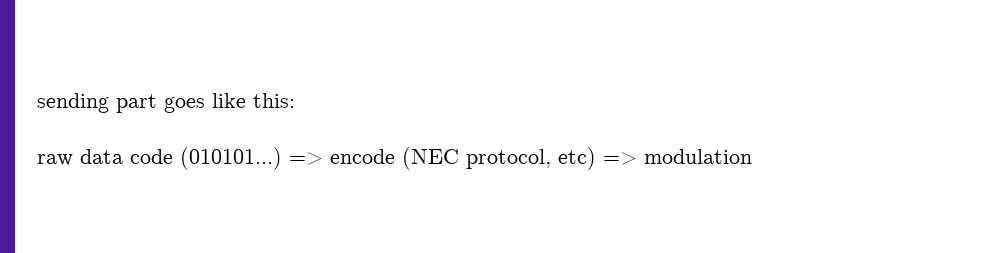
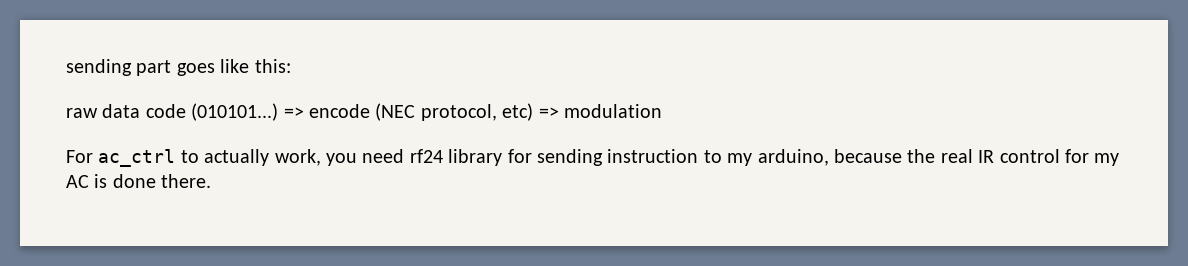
+ For ac_ctrl to actually work, you need rf24 library for sending instruction to my arduino, because the real IR control for my AC is done there.

